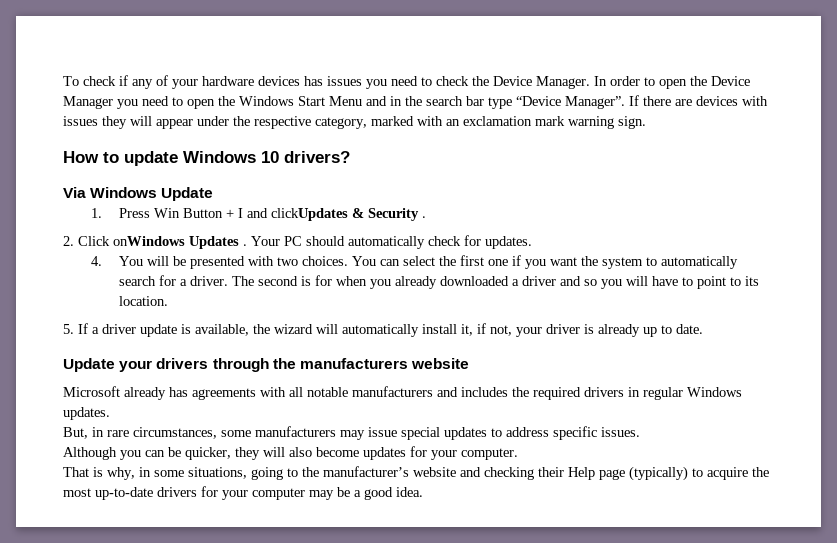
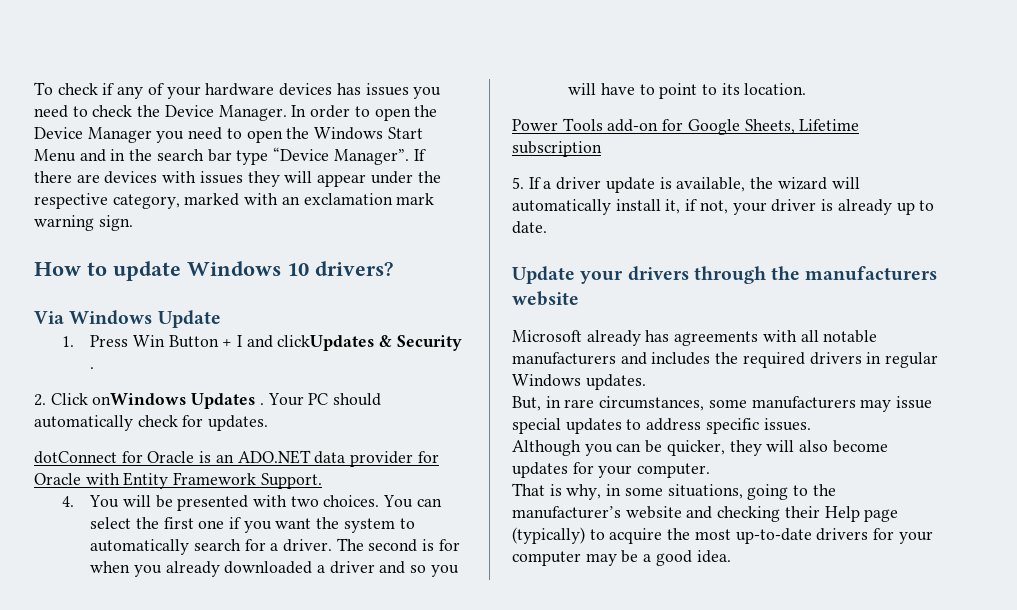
+ dotConnect for Oracle is an ADO.NET data provider for Oracle with Entity Framework Support.
+ Power Tools add-on for Google Sheets, Lifetime subscription

